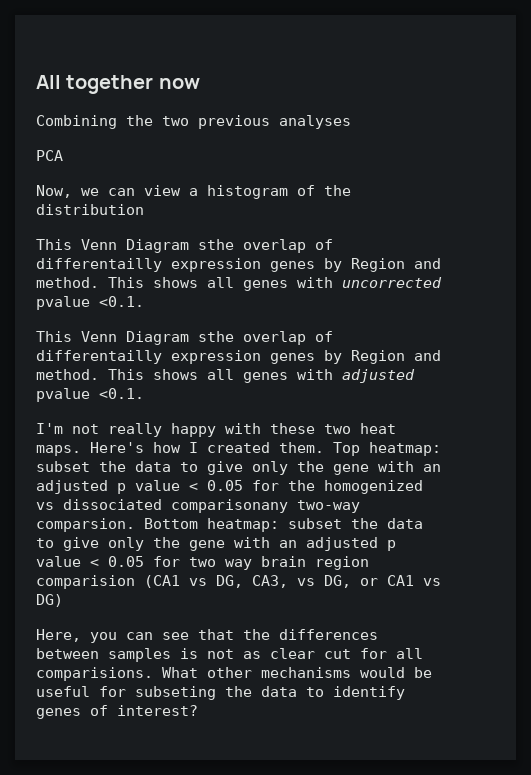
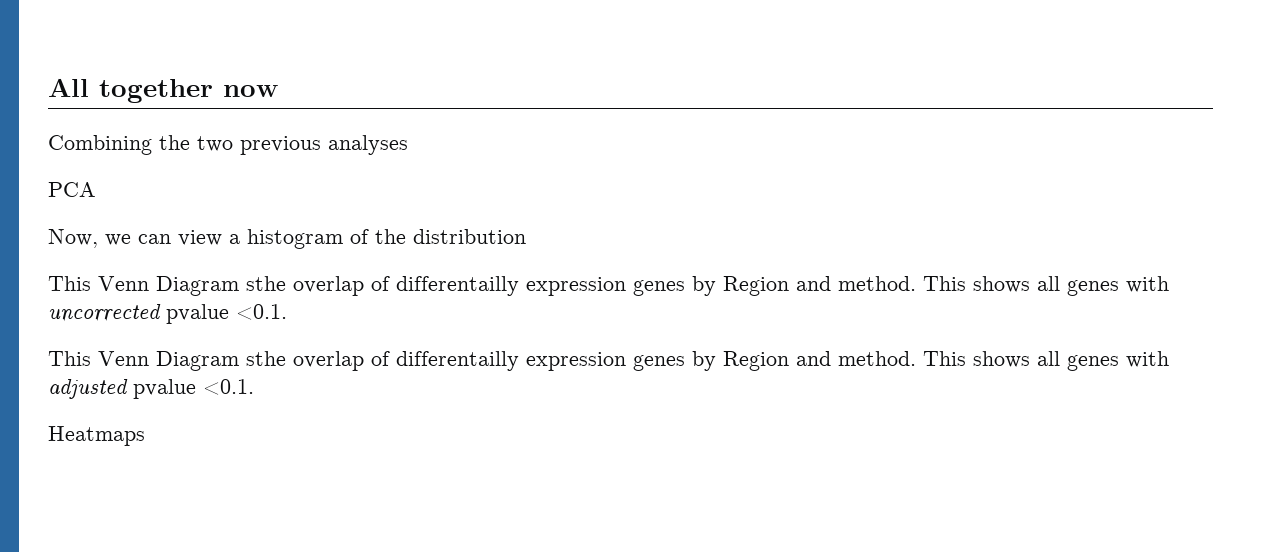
- I'm not really happy with these two heat maps. Here's how I created them. Top heatmap: subset the data to give only the gene with an adjusted p value < 0.05 for the homogenized vs dissociated comparisonany two-way comparsion. Bottom heatmap: subset the data to give only the gene with an adjusted p value < 0.05 for two way brain region comparision (CA1 vs DG, CA3, vs DG, or CA1 vs DG)
- Here, you can see that the differences between samples is not as clear cut for all comparisions. What other mechanisms would be useful for subseting the data to identify genes of interest?
+ Heatmaps

